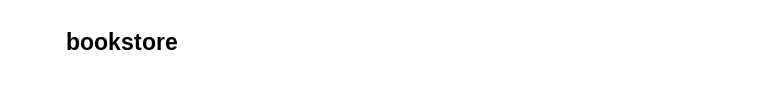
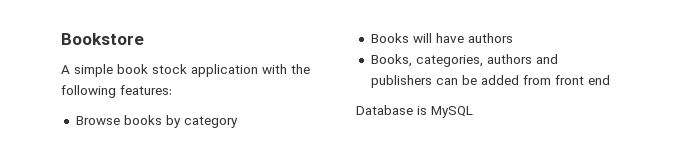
- bookstore
+ Bookstore
+ A simple book stock application with the following features:
+ Browse books by category
+ Books will have authors
+ Books, categories, authors and publishers can be added from front end
+ Database is MySQL

